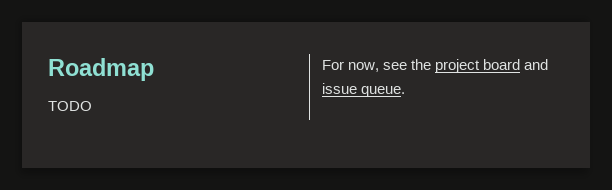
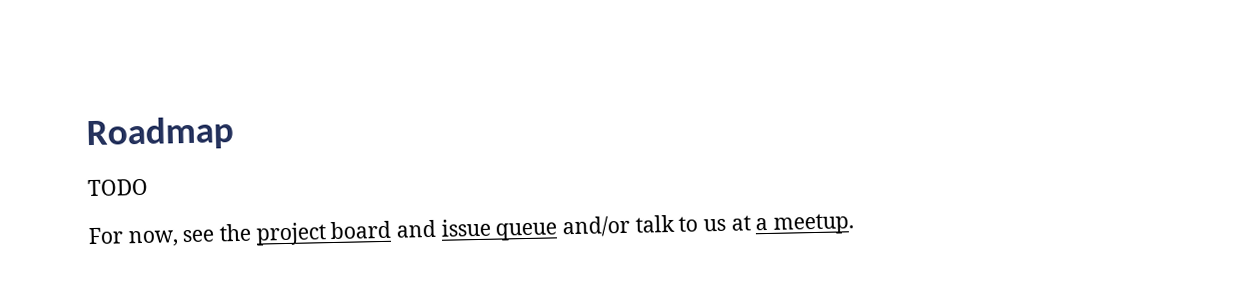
- For now, see the project board and issue queue.
+ For now, see the project board and issue queue and/or talk to us at a meetup.

